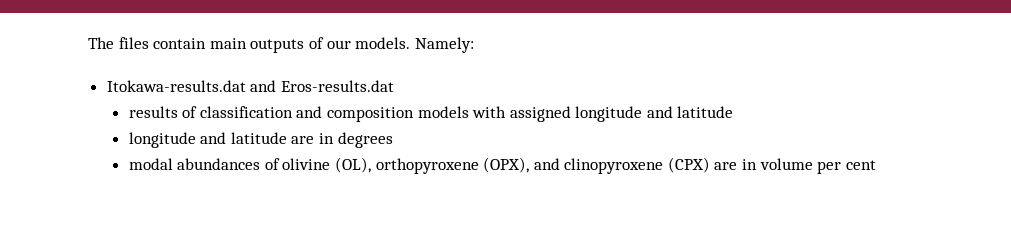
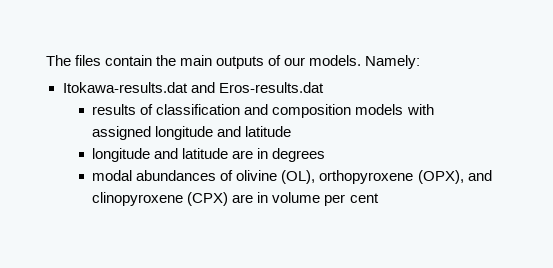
- The files contain main outputs of our models.
+ The files contain the main outputs of our models.

